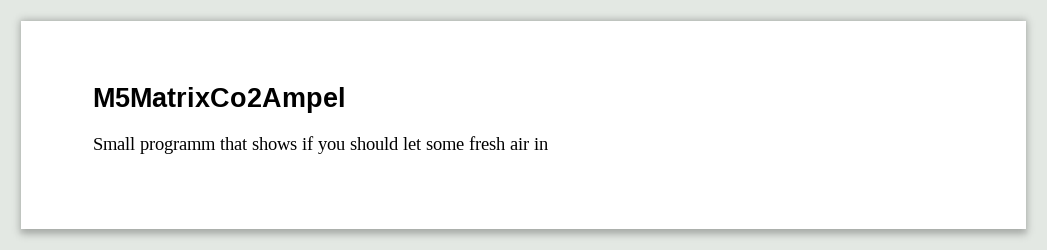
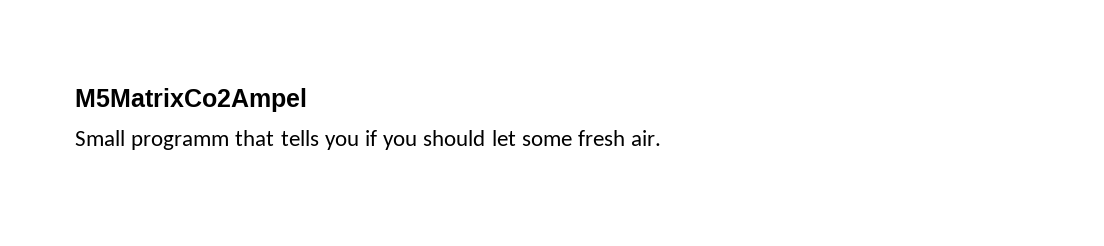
- Small programm that shows if you should let some fresh air in
+ Small programm that tells you if you should let some fresh air.

